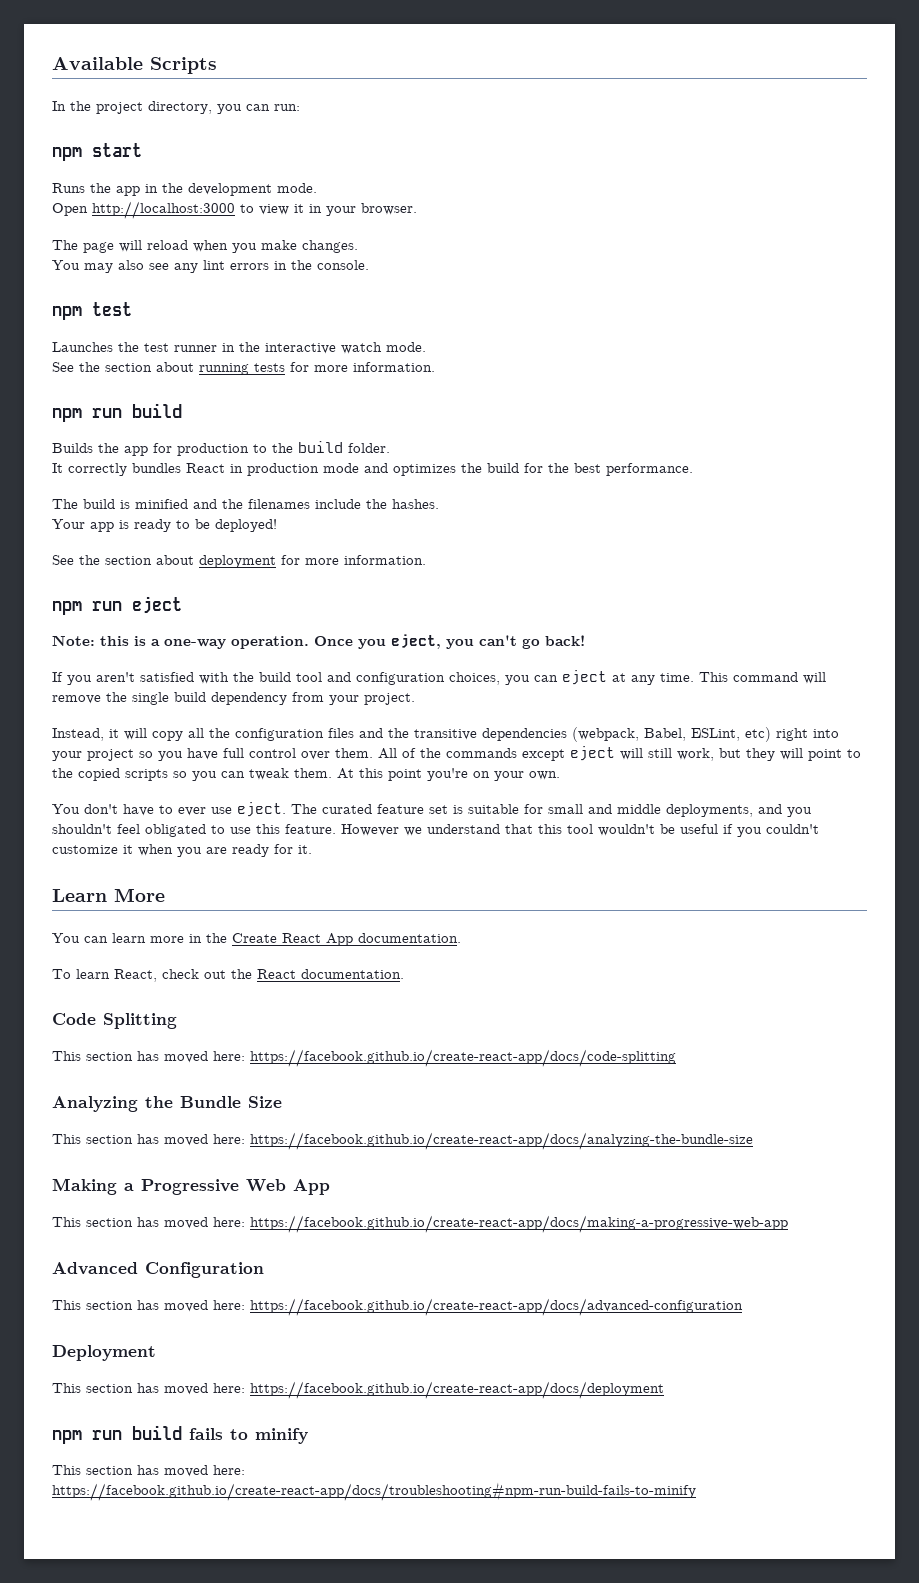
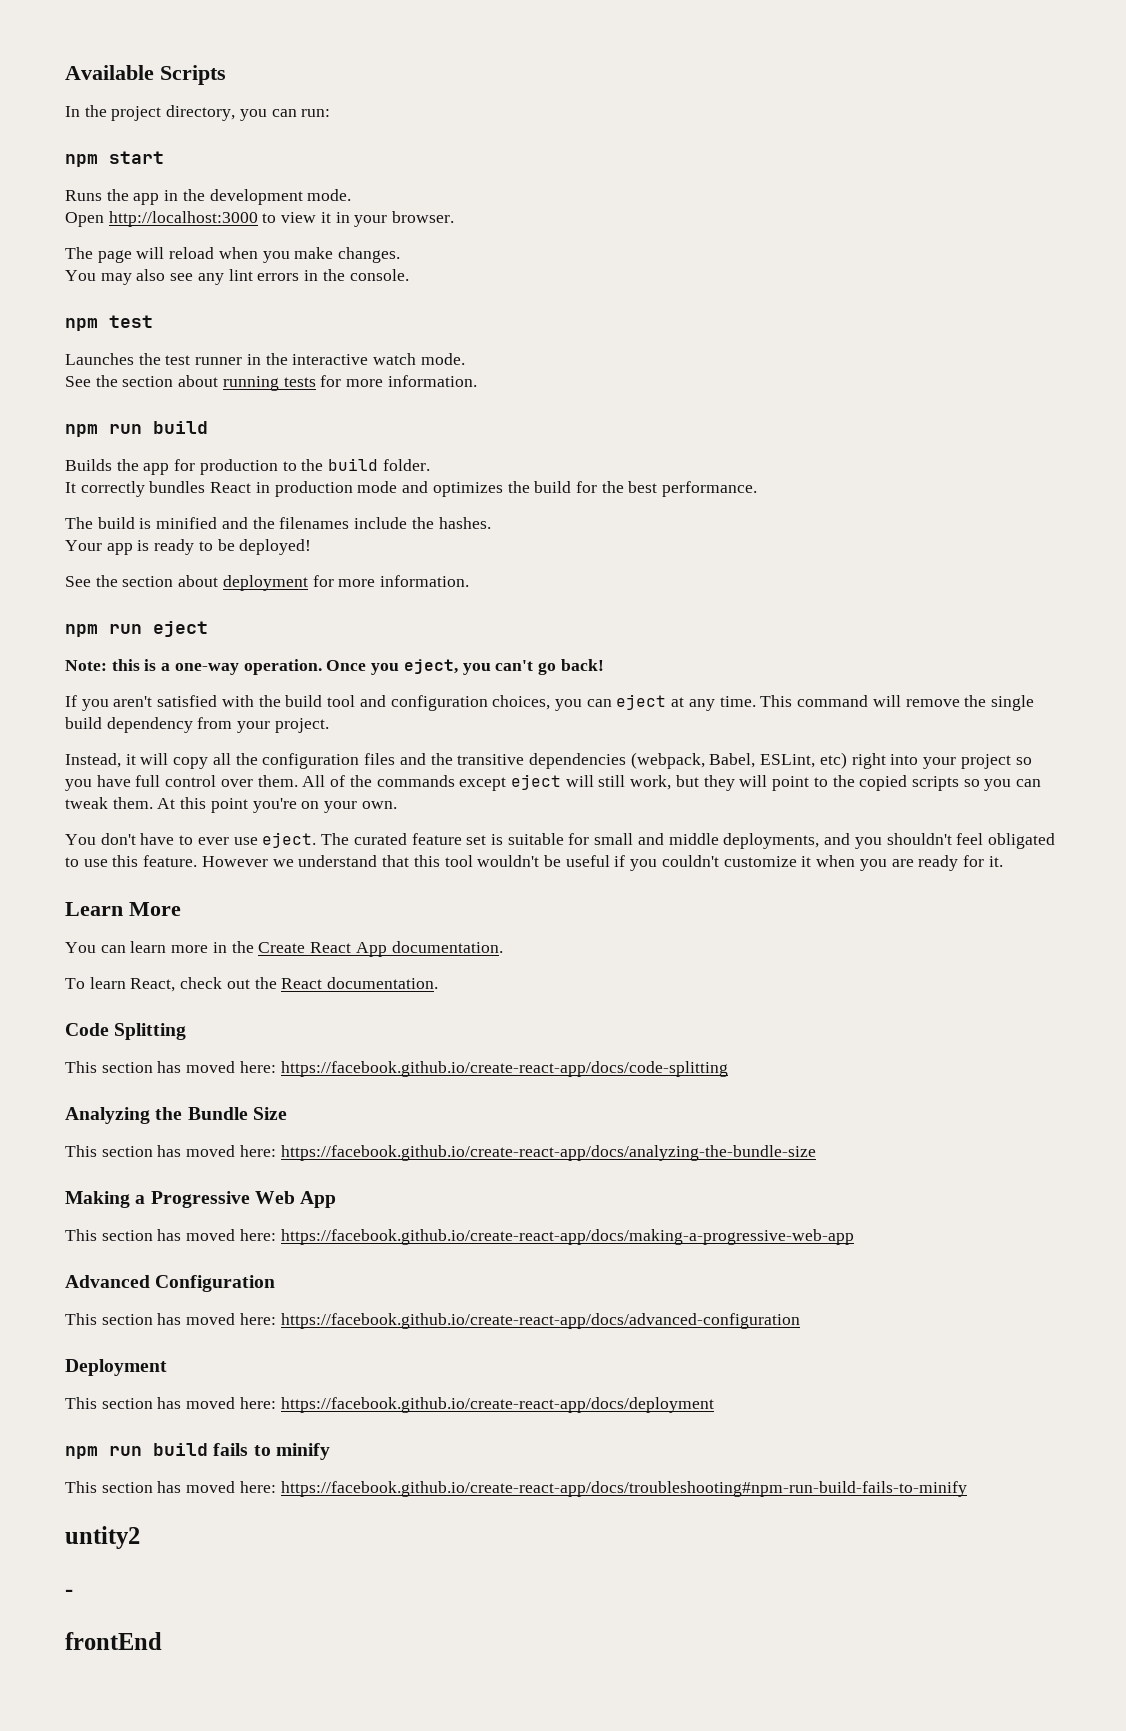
+ untity2
+ -
+ frontEnd

